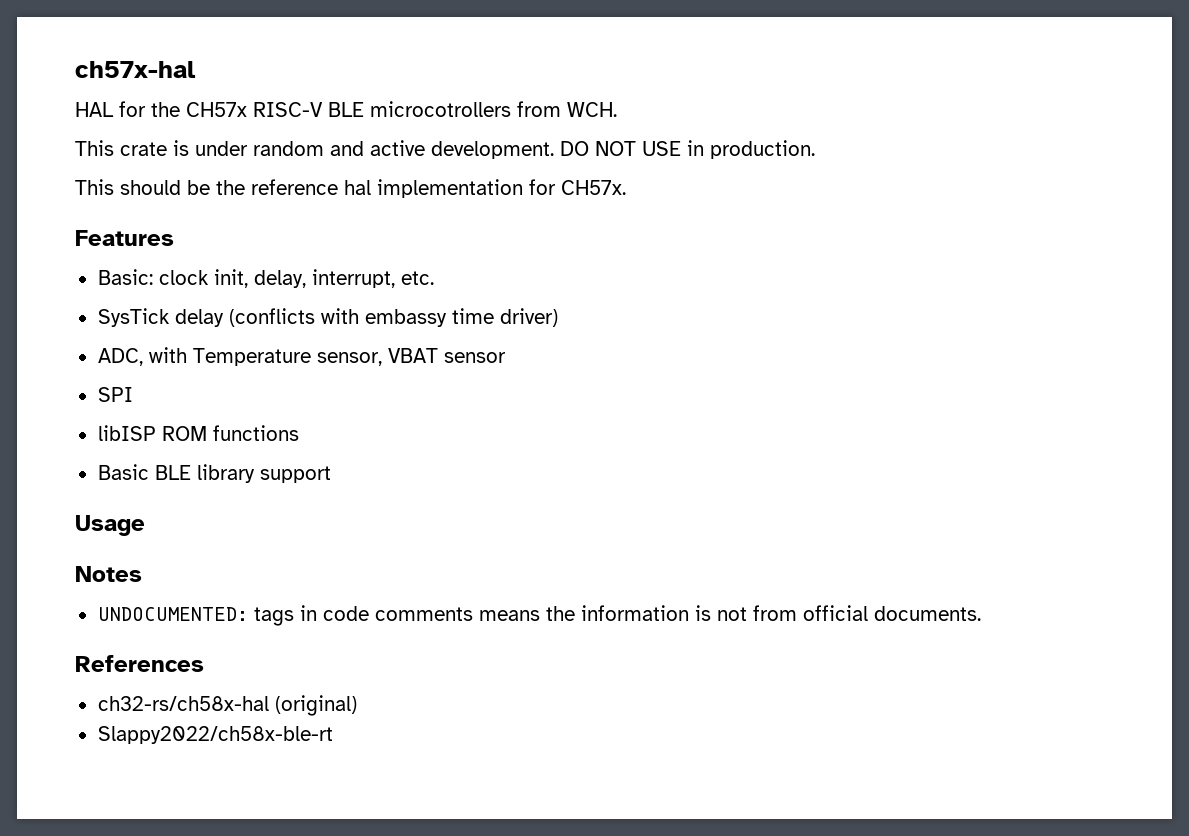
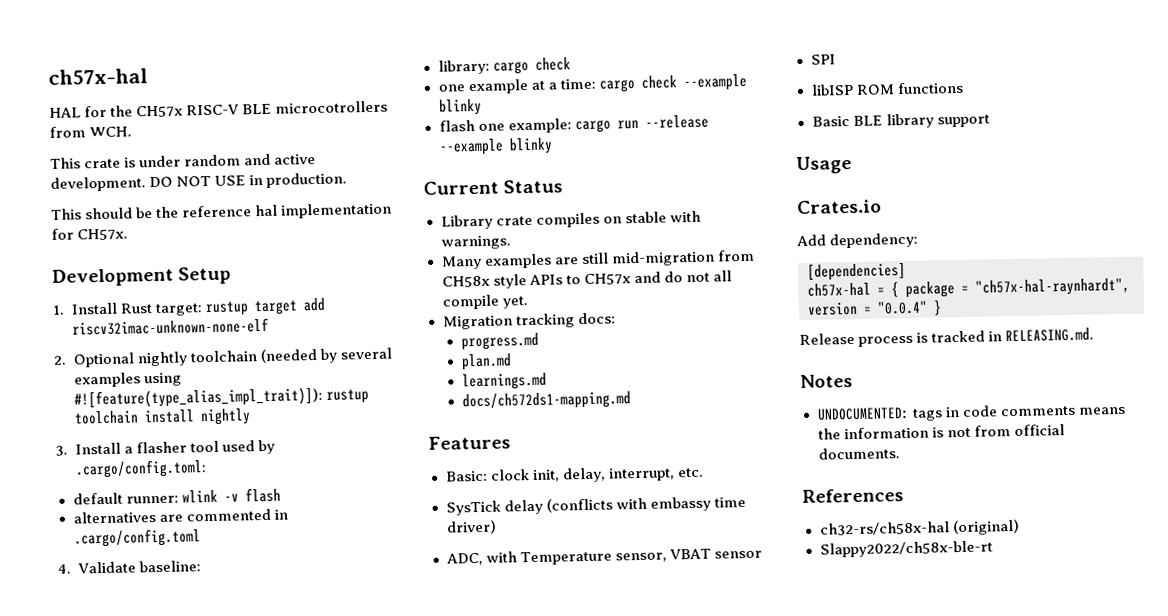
+ Development Setup
+ 1. Install Rust target: rustup target add riscv32imac-unknown-none-elf
+ 2. Optional nightly toolchain (needed by several examples using #![feature(type_alias_impl_trait)]): rustup toolchain install nightly
+ 3. Install a flasher tool used by .cargo/config.toml:
+ default runner: wlink -v flash
+ alternatives are commented in .cargo/config.toml
+ 4. Validate baseline:
+ library: cargo check
+ one example at a time: cargo check --example blinky
+ flash one example: cargo run --release --example blinky
+ Current Status
+ Library crate compiles on stable with warnings.
+ Many examples are still mid-migration from CH58x style APIs to CH57x and do not all compile yet.
+ Migration tracking docs:
+ progress.md
+ plan.md
+ learnings.md
+ docs/ch572ds1-mapping.md
+ Crates.io
+ Add dependency:
+ [dependencies]
+ ch57x-hal = { package = "ch57x-hal-raynhardt", version = "0.0.4" }
+ Release process is tracked in RELEASING.md.

